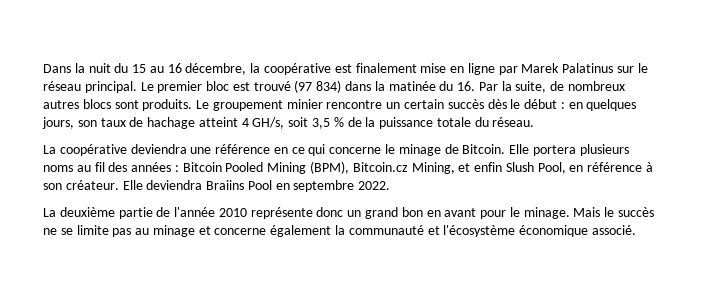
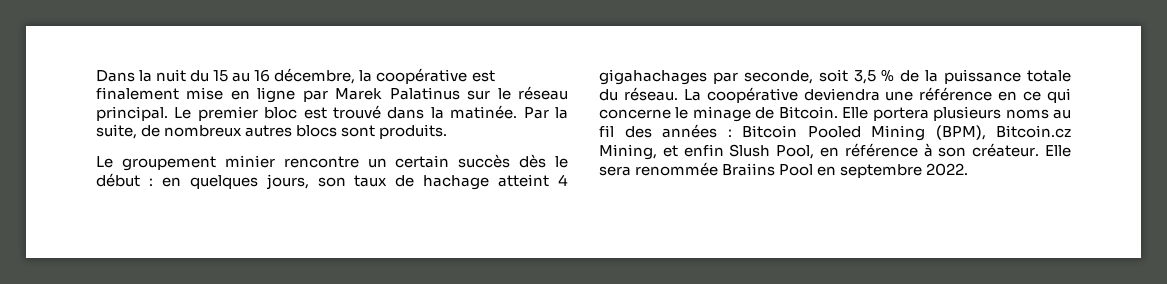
- Le premier bloc est trouvé (97 834) dans la matinée du 16. Par la suite, de nombreux autres blocs sont produits. Le groupement minier rencontre un certain succès dès le début : en quelques jours, son taux de hachage atteint 4 GH/s, soit 3,5 % de la puissance totale du réseau.
- La coopérative deviendra une référence en ce qui concerne le minage de Bitcoin.
+ Le premier bloc est trouvé dans la matinée. Par la suite, de nombreux autres blocs sont produits.
+ Le groupement minier rencontre un certain succès dès le début : en quelques jours, son taux de hachage atteint 4 gigahachages par seconde, soit 3,5 % de la puissance totale du réseau. La coopérative deviendra une référence en ce qui concerne le minage de Bitcoin.
- Elle deviendra Braiins Pool en septembre 2022.
+ Elle sera renommée Braiins Pool en septembre 2022.
- La deuxième partie de l'année 2010 représente donc un grand bon en avant pour le minage. Mais le succès ne se limite pas au minage et concerne également la communauté et l'écosystème économique associé.

